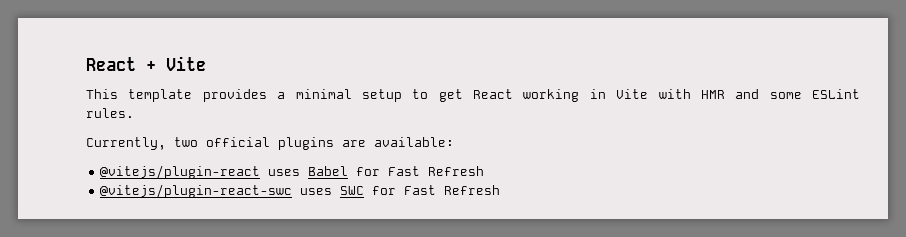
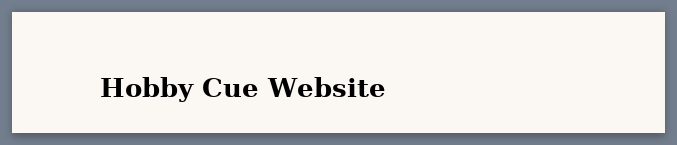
- React + Vite
- This template provides a minimal setup to get React working in Vite with HMR and some ESLint rules.
- Currently, two official plugins are available:
- @vitejs/plugin-react uses Babel for Fast Refresh
- @vitejs/plugin-react-swc uses SWC for Fast Refresh
+ Hobby Cue Website

